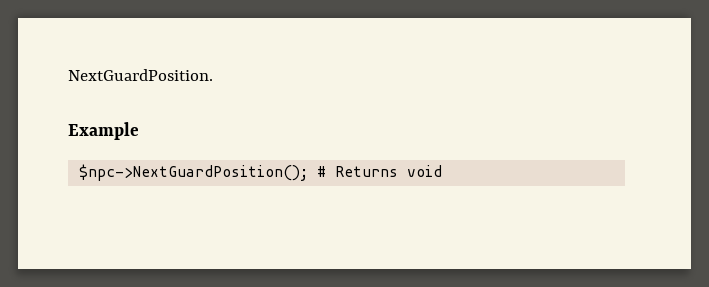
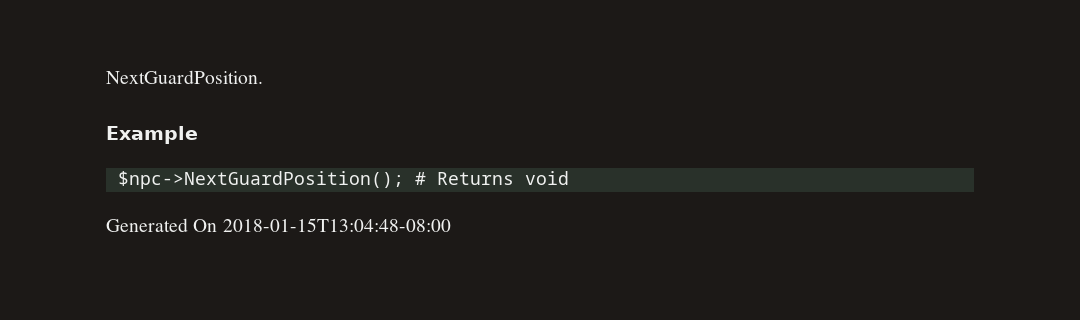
+ Generated On 2018-01-15T13:04:48-08:00

